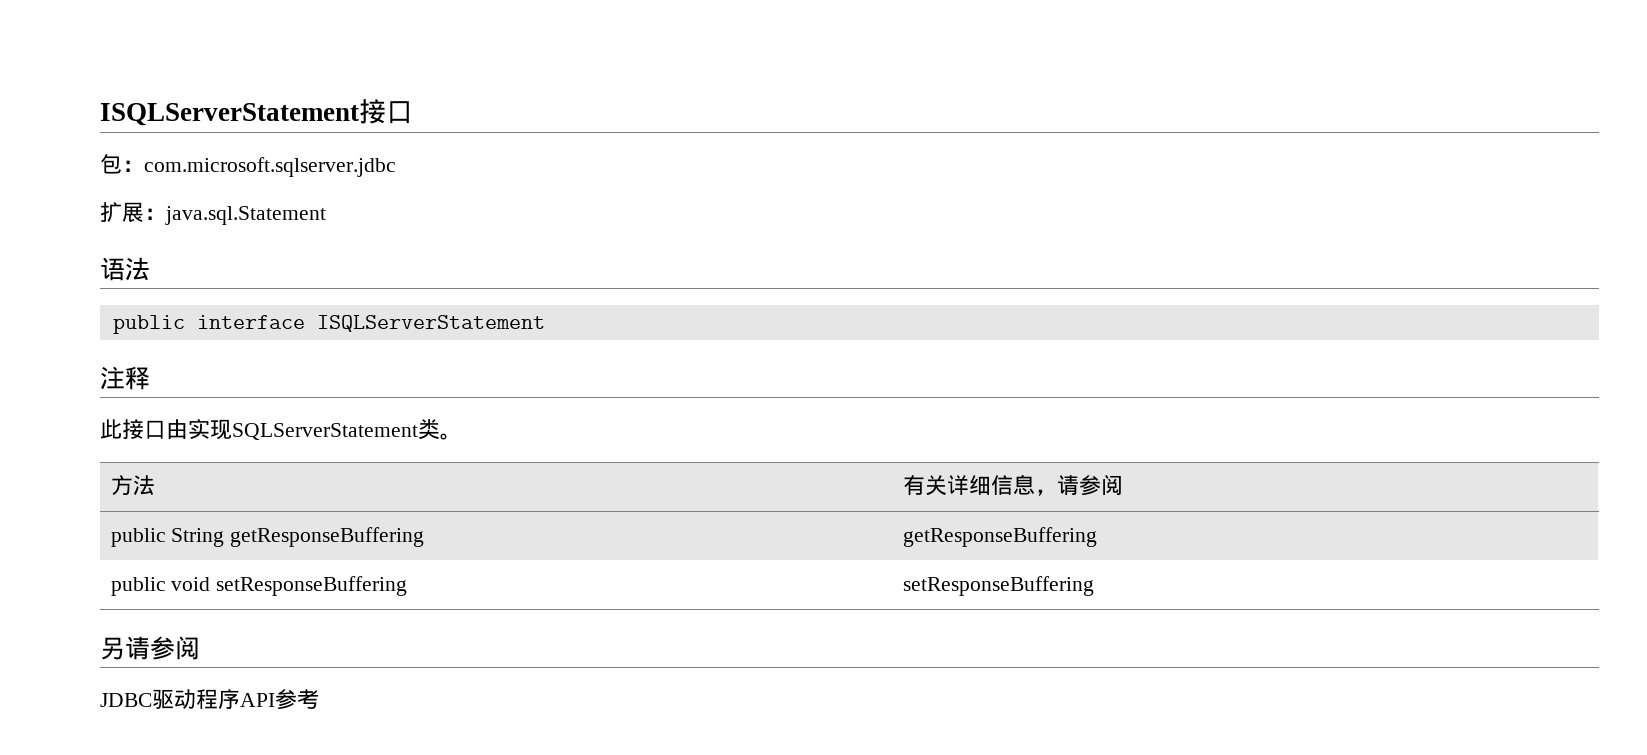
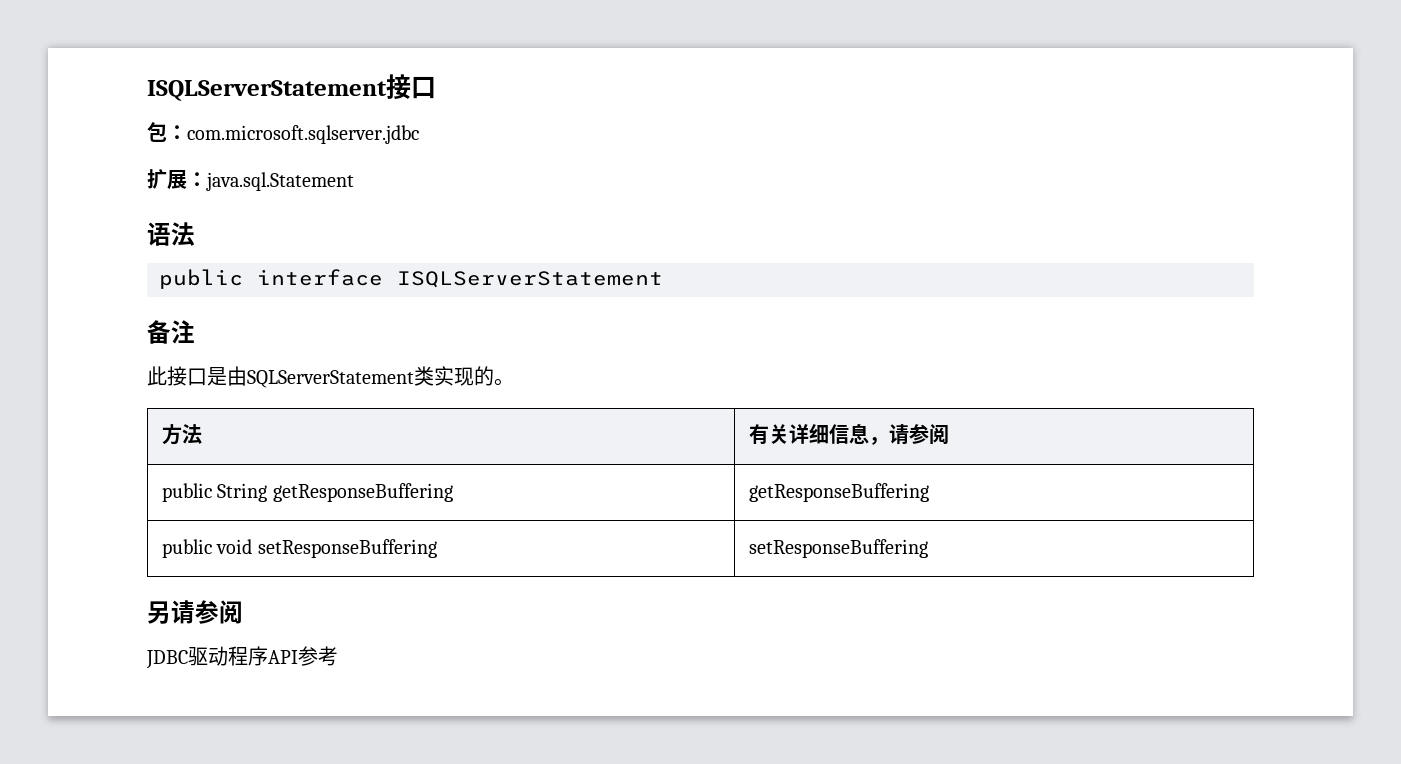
- 注释
+ 备注
- 此接口由实现SQLServerStatement类。
+ 此接口是由SQLServerStatement类实现的。

